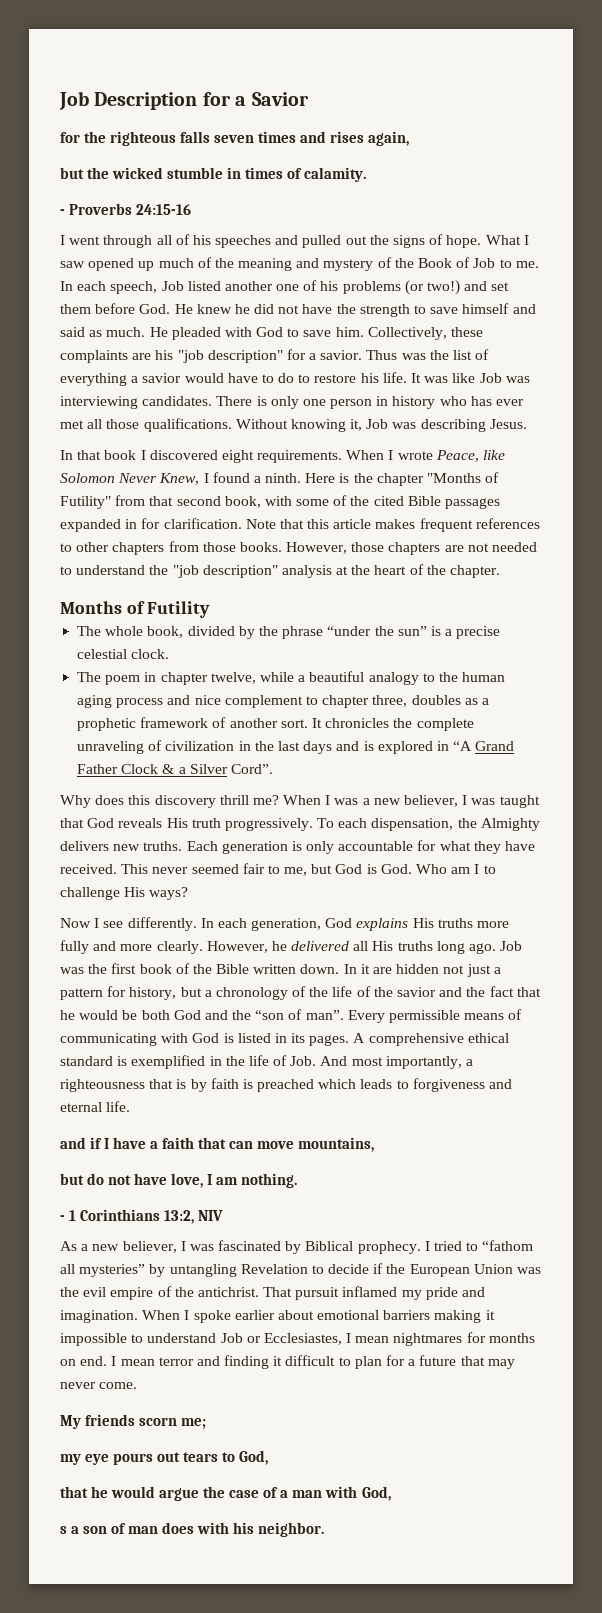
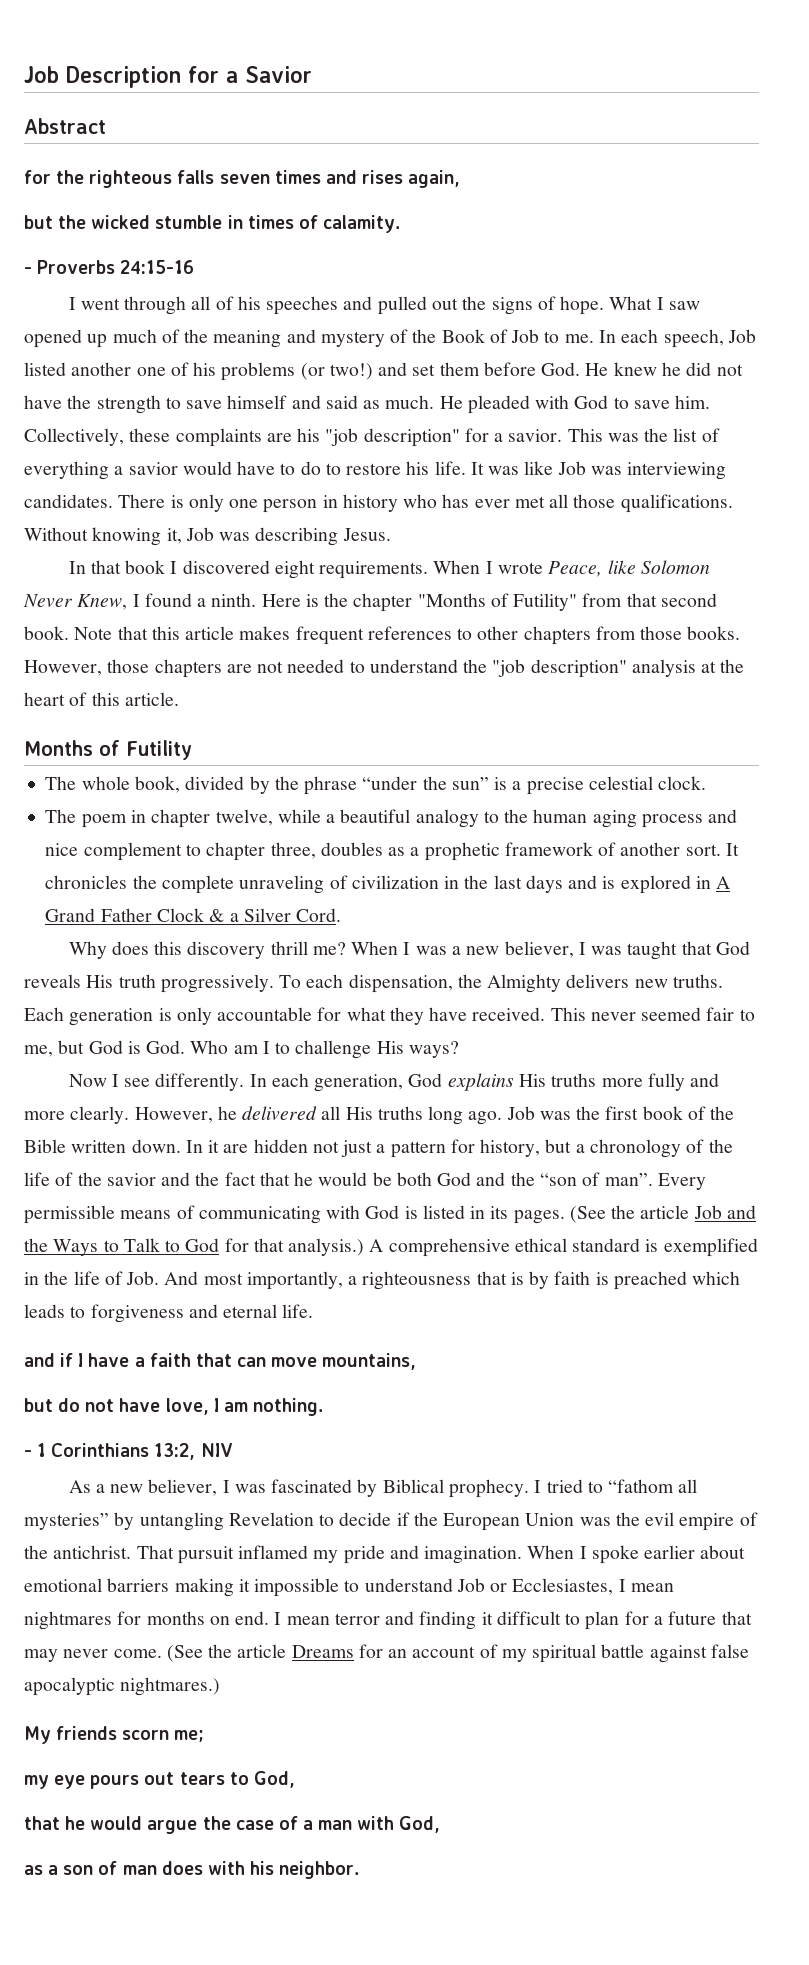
+ Abstract
- Thus was the list of everything a savior would have to do to restore his life.
+ This was the list of everything a savior would have to do to restore his life.
- Here is the chapter "Months of Futility" from that second book, with some of the cited Bible passages expanded in for clarification.
+ Here is the chapter "Months of Futility" from that second book.
- However, those chapters are not needed to understand the "job description" analysis at the heart of the chapter.
+ However, those chapters are not needed to understand the "job description" analysis at the heart of this article.
- It chronicles the complete unraveling of civilization in the last days and is explored in “A Grand Father Clock & a Silver Cord”.
+ It chronicles the complete unraveling of civilization in the last days and is explored in A Grand Father Clock & a Silver Cord.
+ (See the article Job and the Ways to Talk to God for that analysis.)
+ (See the article Dreams for an account of my spiritual battle against false apocalyptic nightmares.)
- s a son of man does with his neighbor.
+ as a son of man does with his neighbor.

